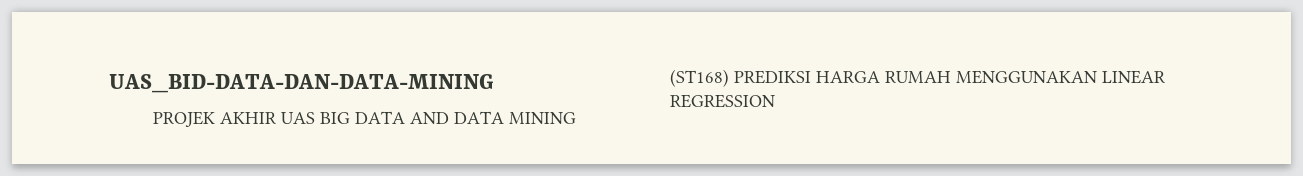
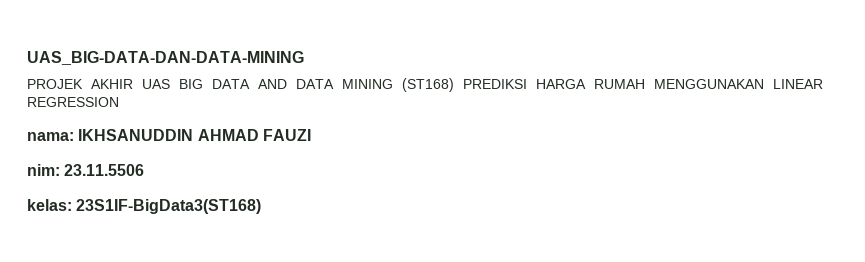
- UAS_BID-DATA-DAN-DATA-MINING
+ UAS_BIG-DATA-DAN-DATA-MINING
+ nama: IKHSANUDDIN AHMAD FAUZI
+ nim: 23.11.5506
+ kelas: 23S1IF-BigData3(ST168)

